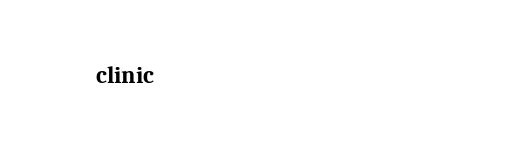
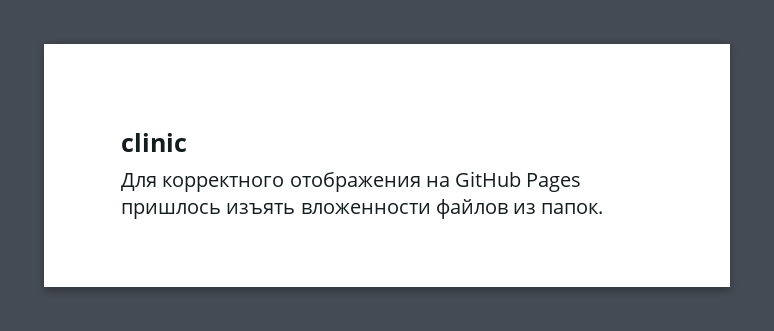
+ Для корректного отображения на GitHub Pages пришлось изъять вложенности файлов из папок.

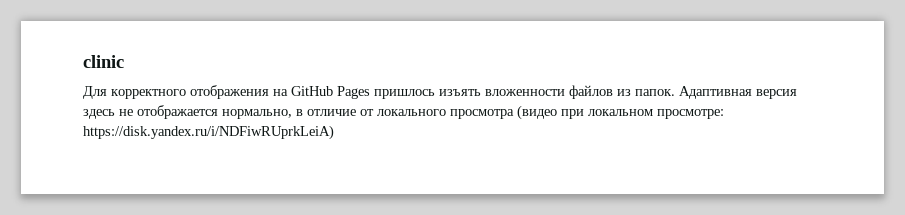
+ Адаптивная версия здесь не отображается нормально, в отличие от локального просмотра (видео при локальном просмотре: https://disk.yandex.ru/i/NDFiwRUprkLeiA)

